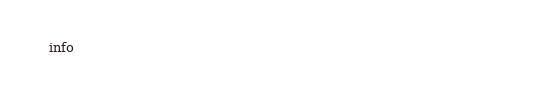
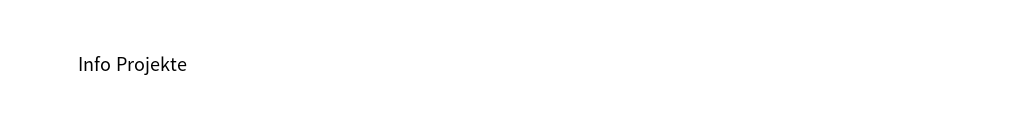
- info
+ Info Projekte

